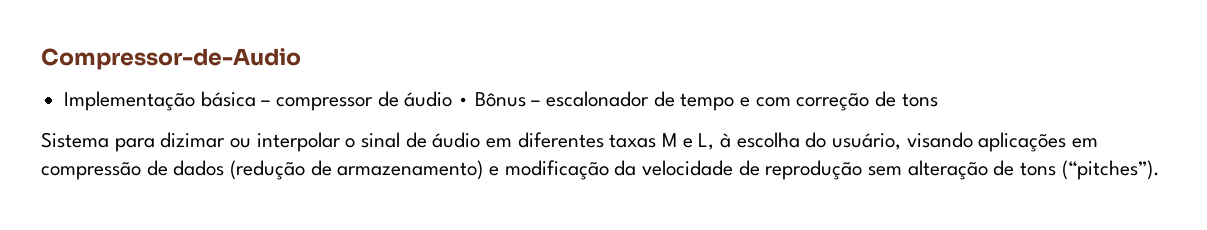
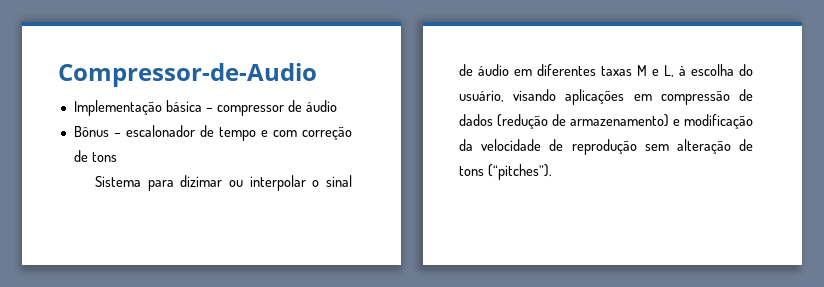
- Implementação básica – compressor de áudio • Bônus – escalonador de tempo e com correção de tons
+ Implementação básica – compressor de áudio
+ Bônus – escalonador de tempo e com correção de tons

